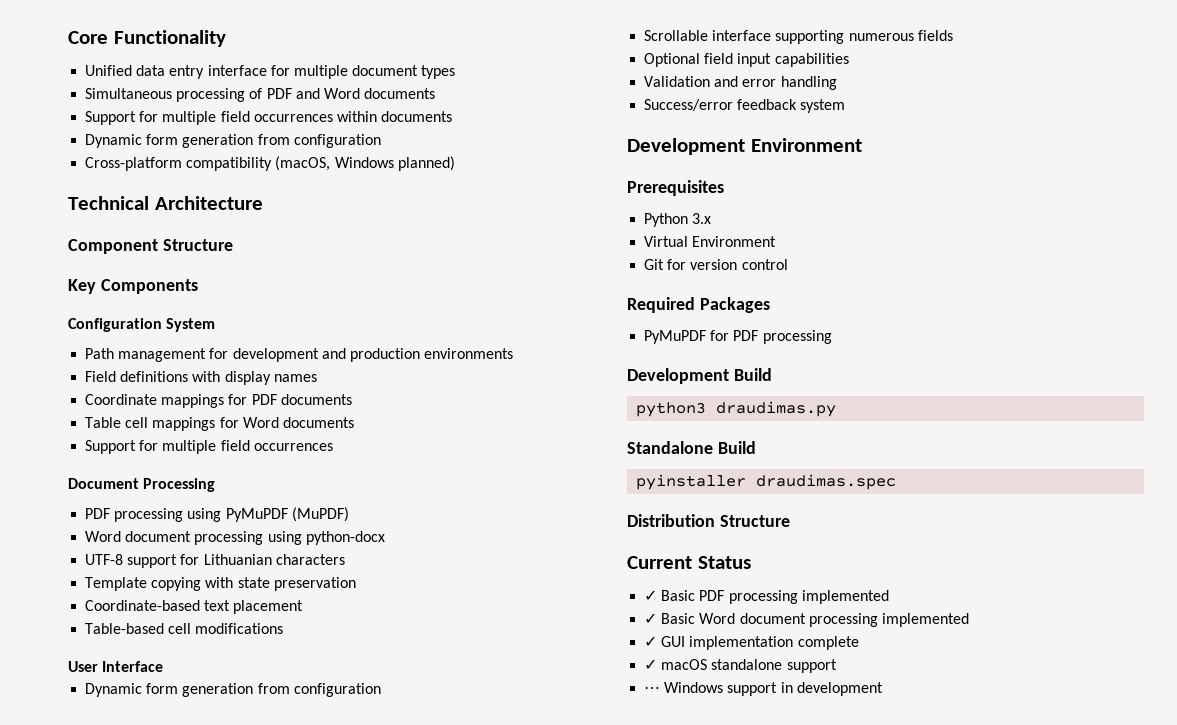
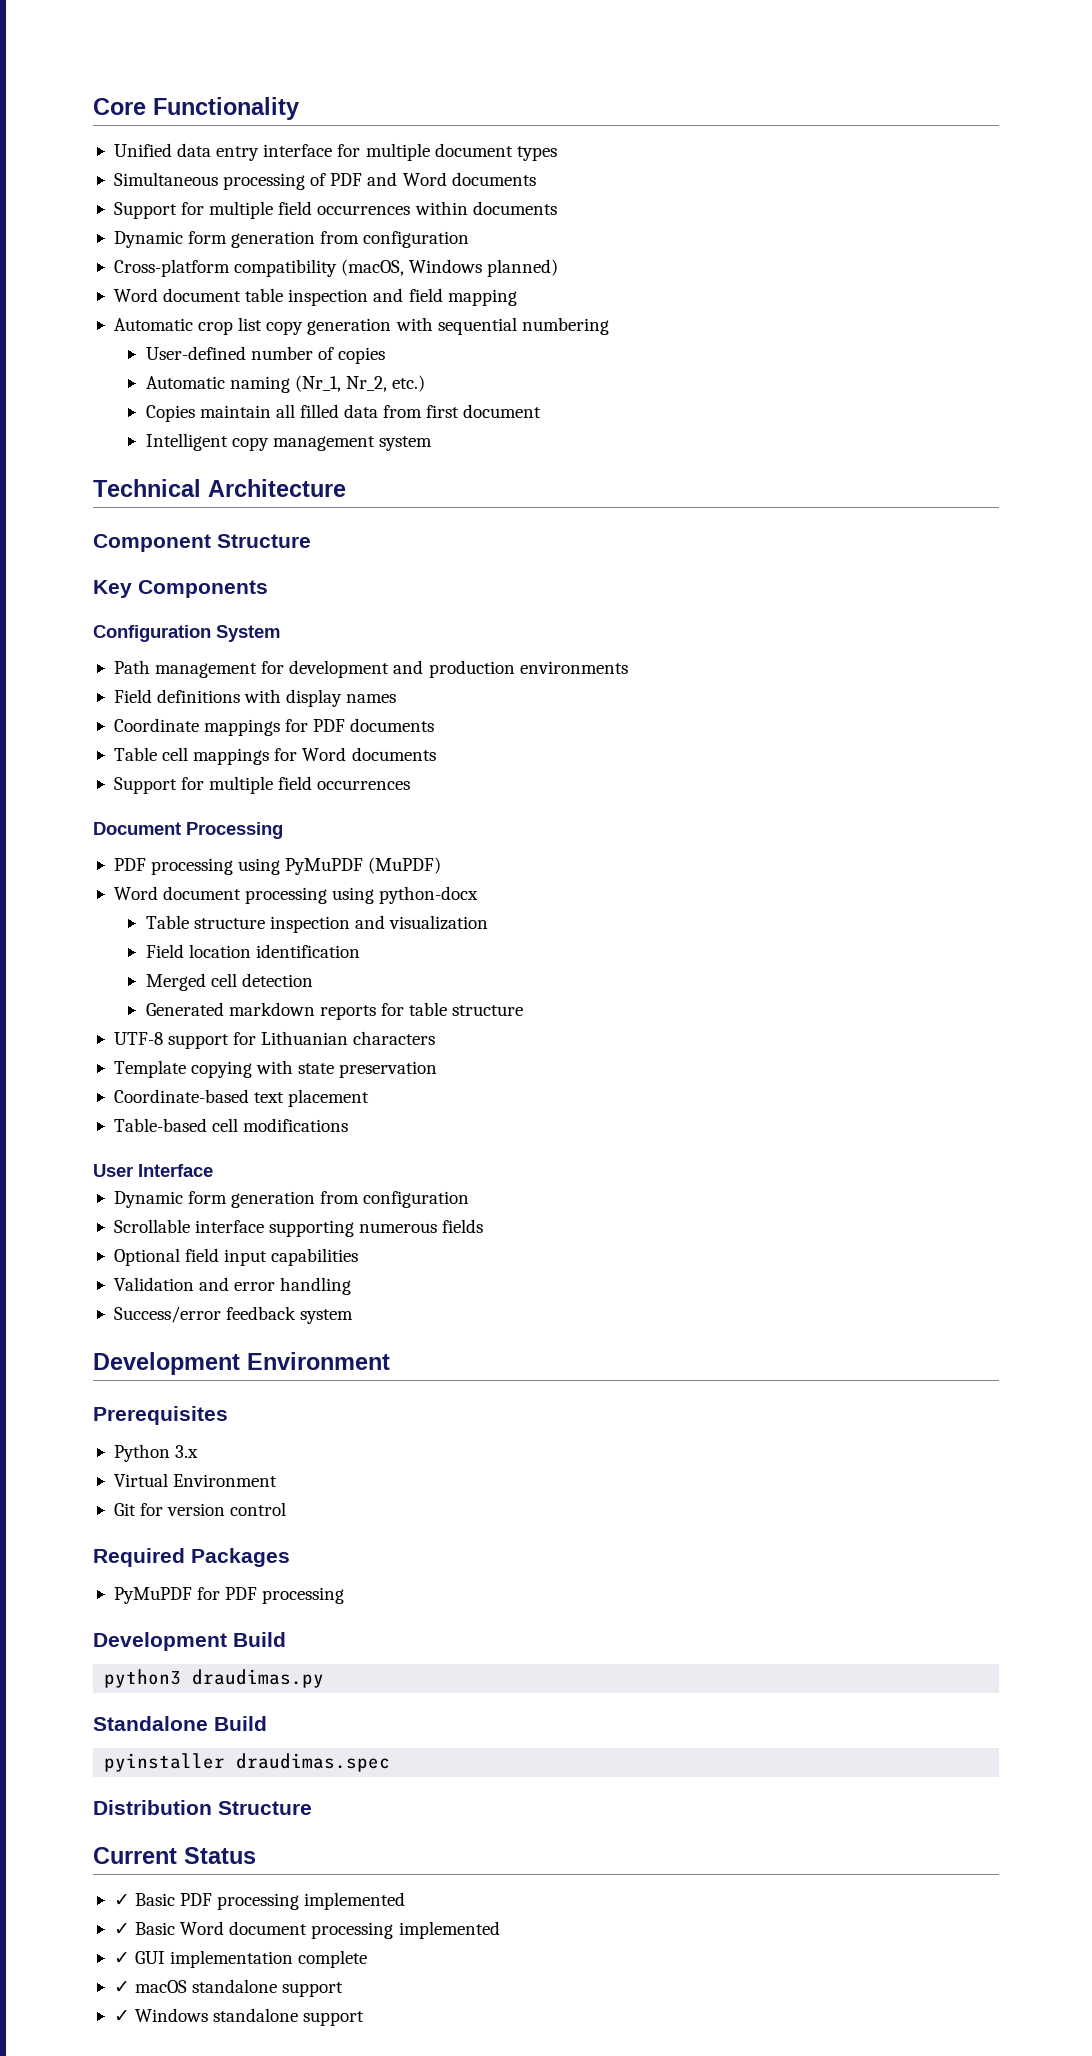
+ Word document table inspection and field mapping
+ Automatic crop list copy generation with sequential numbering
+ User-defined number of copies
+ Automatic naming (Nr_1, Nr_2, etc.)
+ Copies maintain all filled data from first document
+ Intelligent copy management system
+ Table structure inspection and visualization
+ Field location identification
+ Merged cell detection
+ Generated markdown reports for table structure
- ⋯ Windows support in development
+ ✓ Windows standalone support

